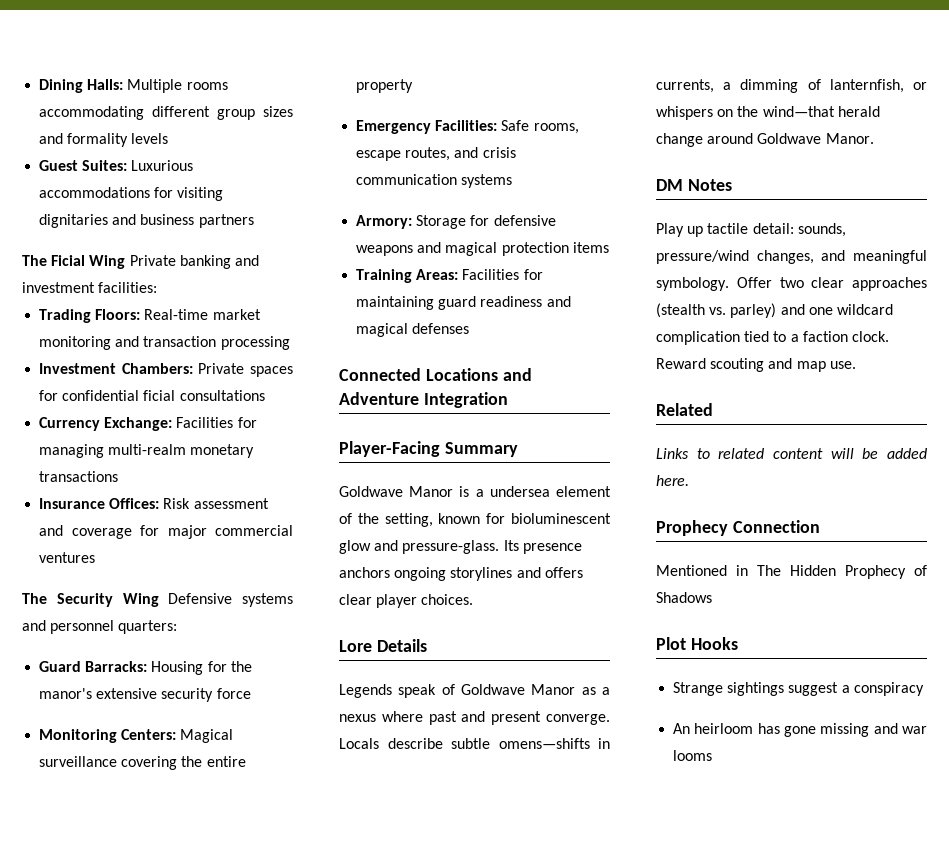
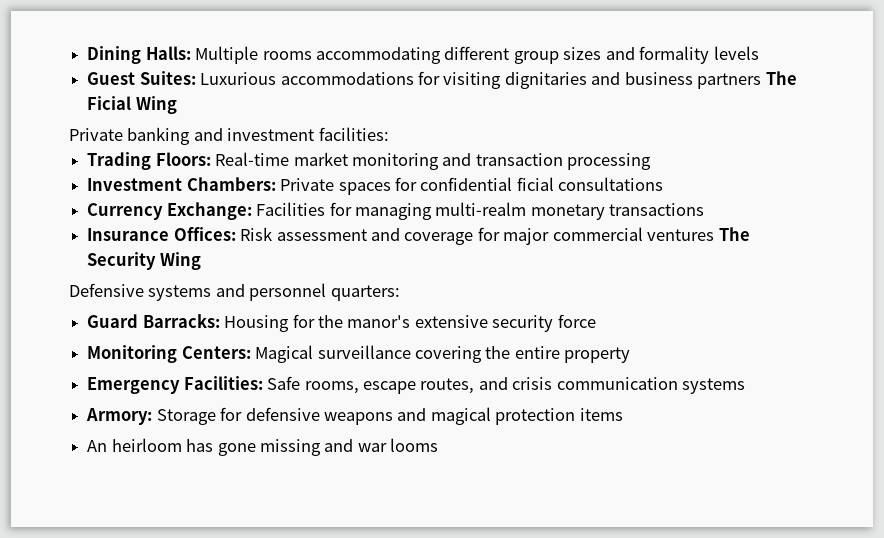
- Guest Suites: Luxurious accommodations for visiting dignitaries and business partners
- The Ficial Wing Private banking and investment facilities:
+ Guest Suites: Luxurious accommodations for visiting dignitaries and business partners The Ficial Wing
+ Private banking and investment facilities:
- Insurance Offices: Risk assessment and coverage for major commercial ventures
- The Security Wing Defensive systems and personnel quarters:
+ Insurance Offices: Risk assessment and coverage for major commercial ventures The Security Wing
+ Defensive systems and personnel quarters:
- Training Areas: Facilities for maintaining guard readiness and magical defenses
- Connected Locations and Adventure Integration
- Player-Facing Summary
- Goldwave Manor is a undersea element of the setting, known for bioluminescent glow and pressure-glass. Its presence anchors ongoing storylines and offers clear player choices.
- Lore Details
- Legends speak of Goldwave Manor as a nexus where past and present converge. Locals describe subtle omens—shifts in currents, a dimming of lanternfish, or whispers on the wind—that herald change around Goldwave Manor.
- DM Notes
- Play up tactile detail: sounds, pressure/wind changes, and meaningful symbology. Offer two clear approaches (stealth vs. parley) and one wildcard complication tied to a faction clock. Reward scouting and map use.
- Related
- Links to related content will be added here.
- Prophecy Connection
- Mentioned in The Hidden Prophecy of Shadows
- Plot Hooks
- Strange sightings suggest a conspiracy

